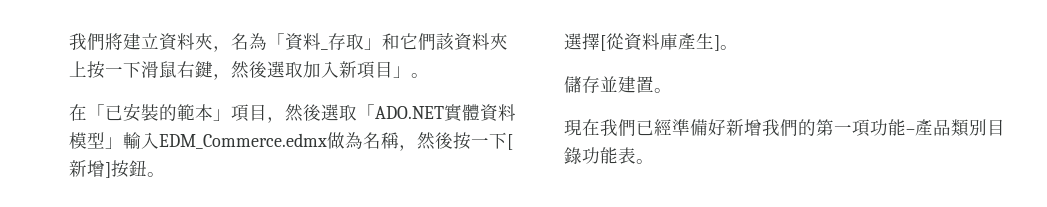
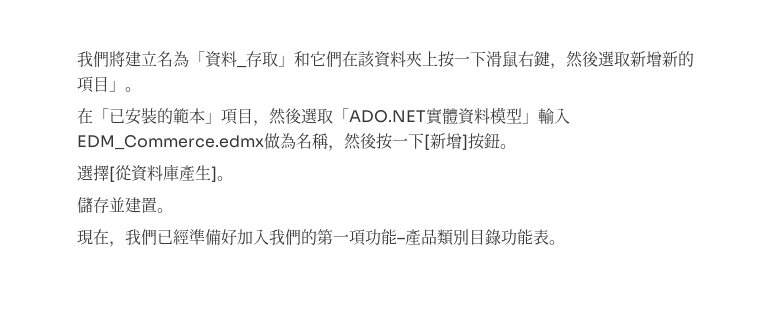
- 我們將建立資料夾，名為「資料_存取」和它們該資料夾上按一下滑鼠右鍵，然後選取加入新項目」。
+ 我們將建立名為「資料_存取」和它們在該資料夾上按一下滑鼠右鍵，然後選取新增新的項目」。
- 現在我們已經準備好新增我們的第一項功能–產品類別目錄功能表。
+ 現在，我們已經準備好加入我們的第一項功能–產品類別目錄功能表。

